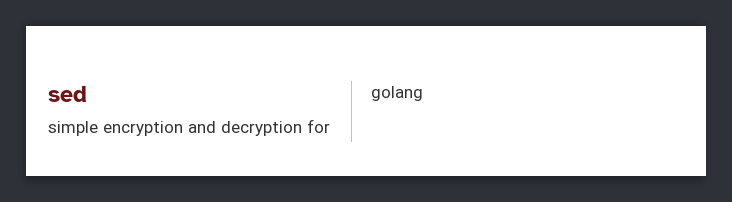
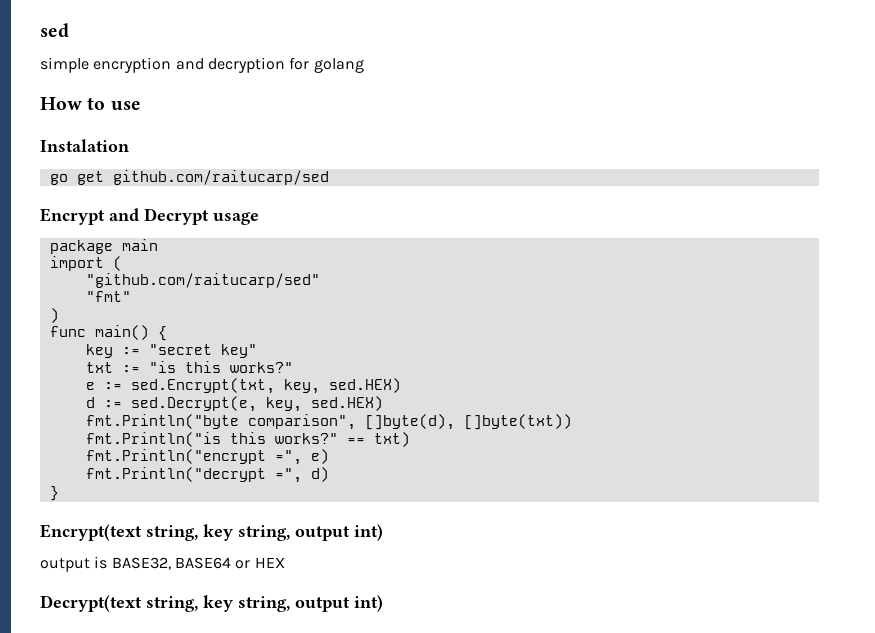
+ How to use
+ Instalation
+ go get github.com/raitucarp/sed
+ Encrypt and Decrypt usage
+ package main
+ import (
+ "github.com/raitucarp/sed"
+ "fmt"
+ )
+ func main() {
+ key := "secret key"
+ txt := "is this works?"
+ e := sed.Encrypt(txt, key, sed.HEX)
+ d := sed.Decrypt(e, key, sed.HEX)
+ fmt.Println("byte comparison", []byte(d), []byte(txt))
+ fmt.Println("is this works?" == txt)
+ fmt.Println("encrypt =", e)
+ fmt.Println("decrypt =", d)
+ }
+ Encrypt(text string, key string, output int)
+ output is BASE32, BASE64 or HEX
+ Decrypt(text string, key string, output int)

